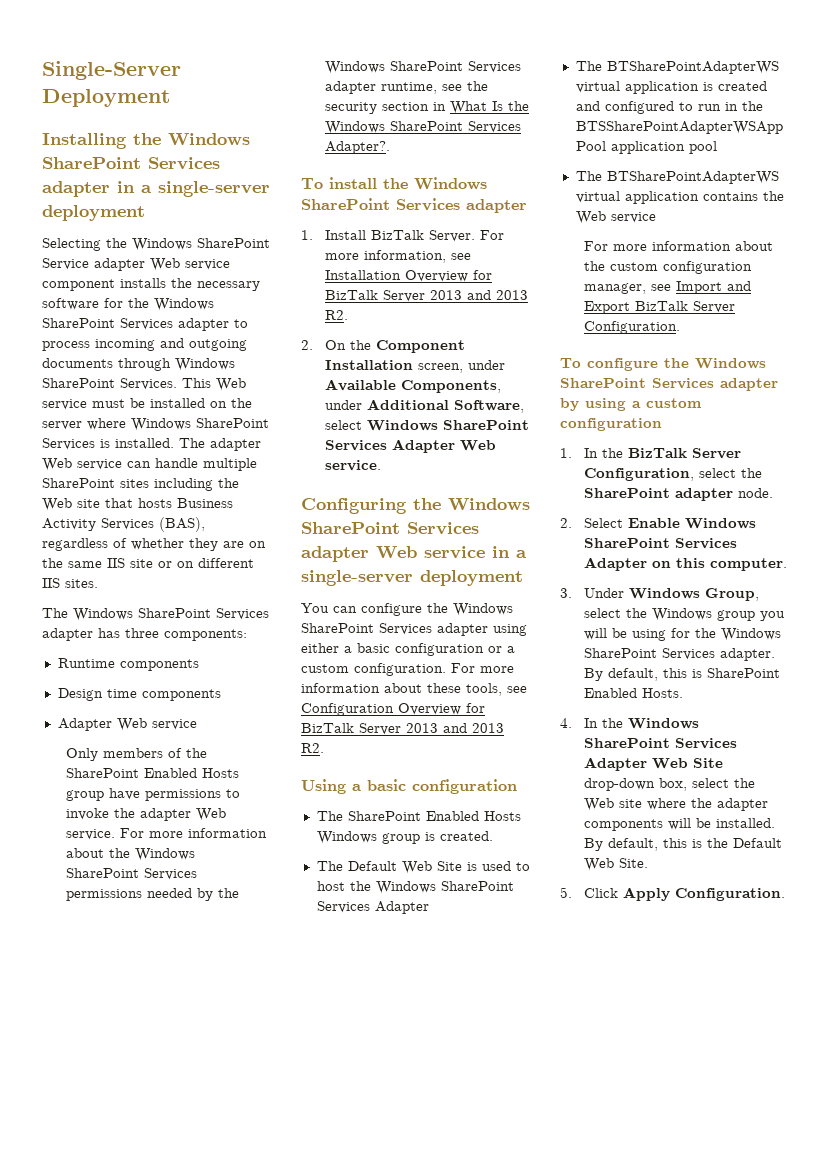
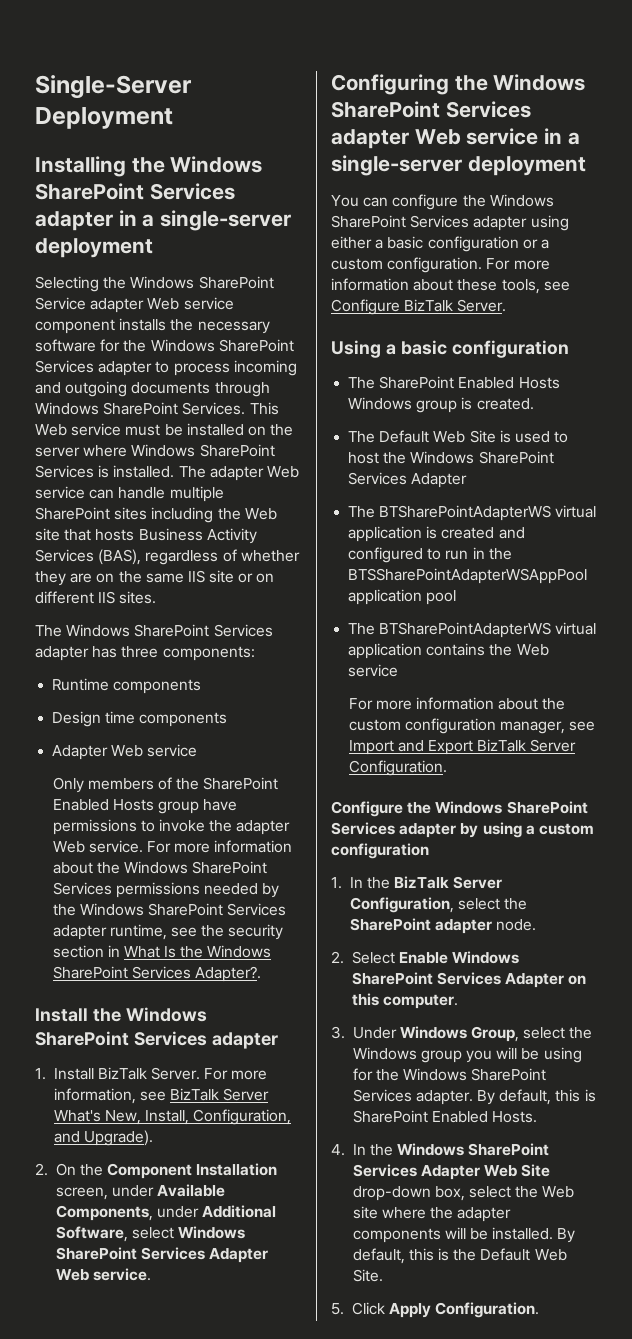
- To install the Windows SharePoint Services adapter
+ Install the Windows SharePoint Services adapter
- For more information, see Installation Overview for BizTalk Server 2013 and 2013 R2.
+ For more information, see BizTalk Server What's New, Install, Configuration, and Upgrade).
- For more information about these tools, see Configuration Overview for BizTalk Server 2013 and 2013 R2.
+ For more information about these tools, see Configure BizTalk Server.
- To configure the Windows SharePoint Services adapter by using a custom configuration
+ Configure the Windows SharePoint Services adapter by using a custom configuration

